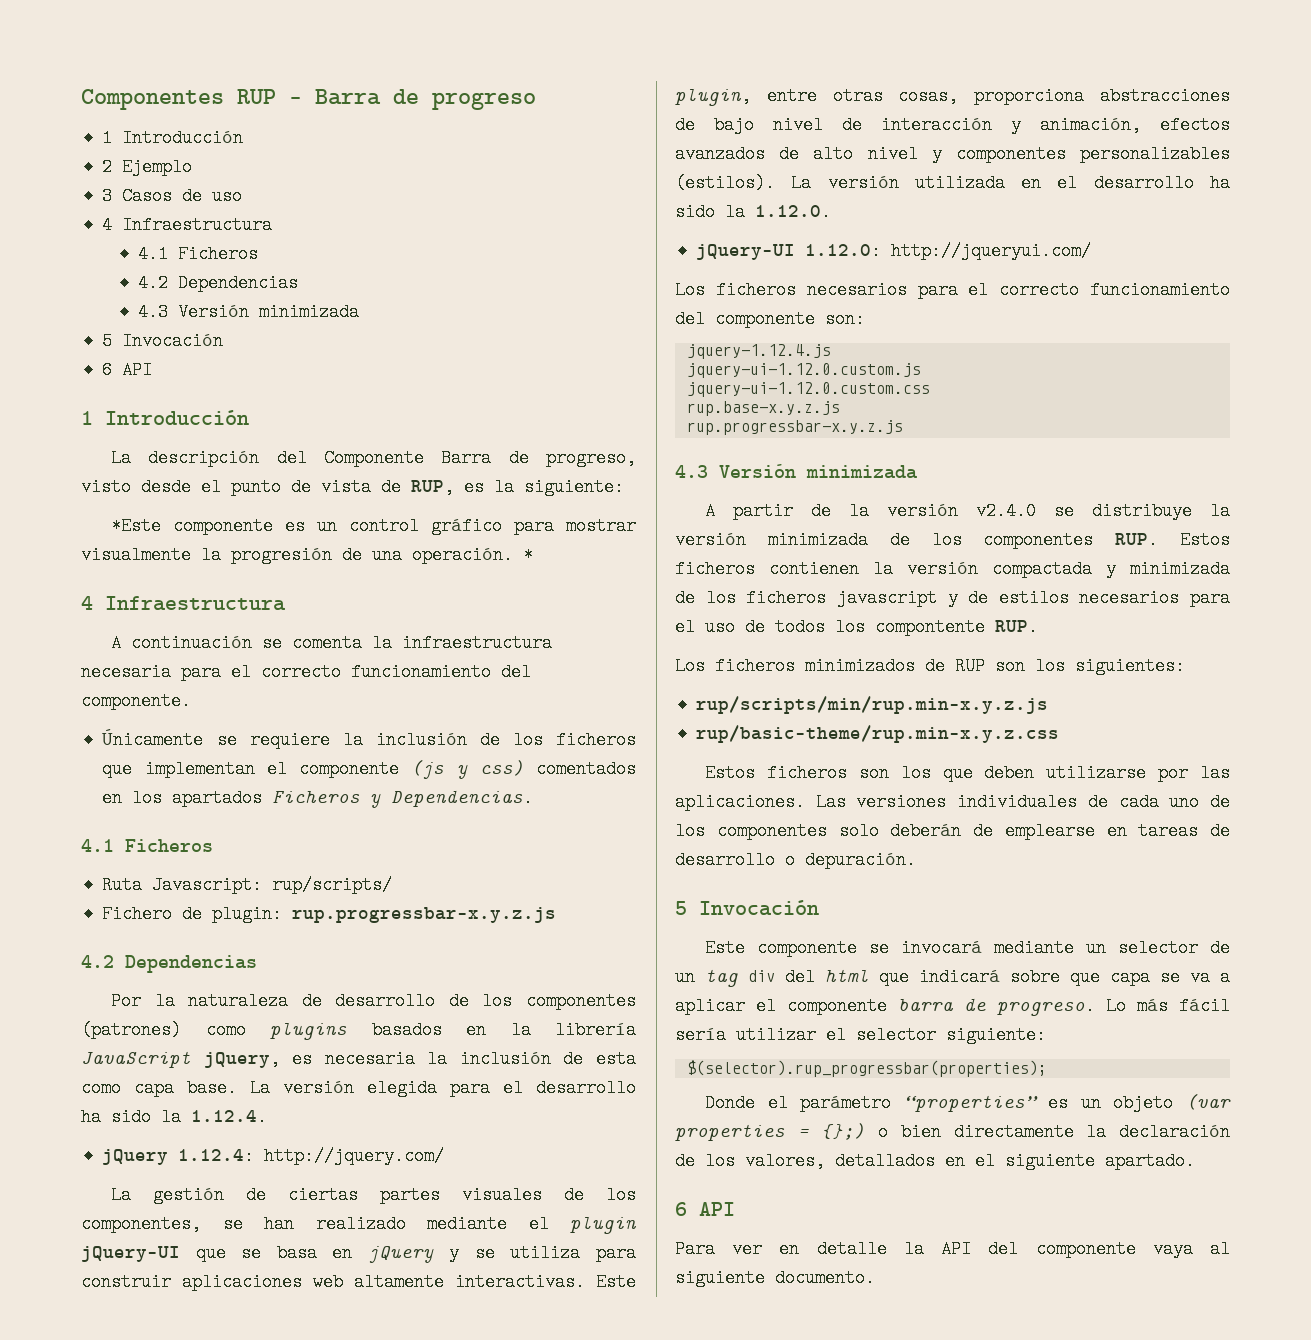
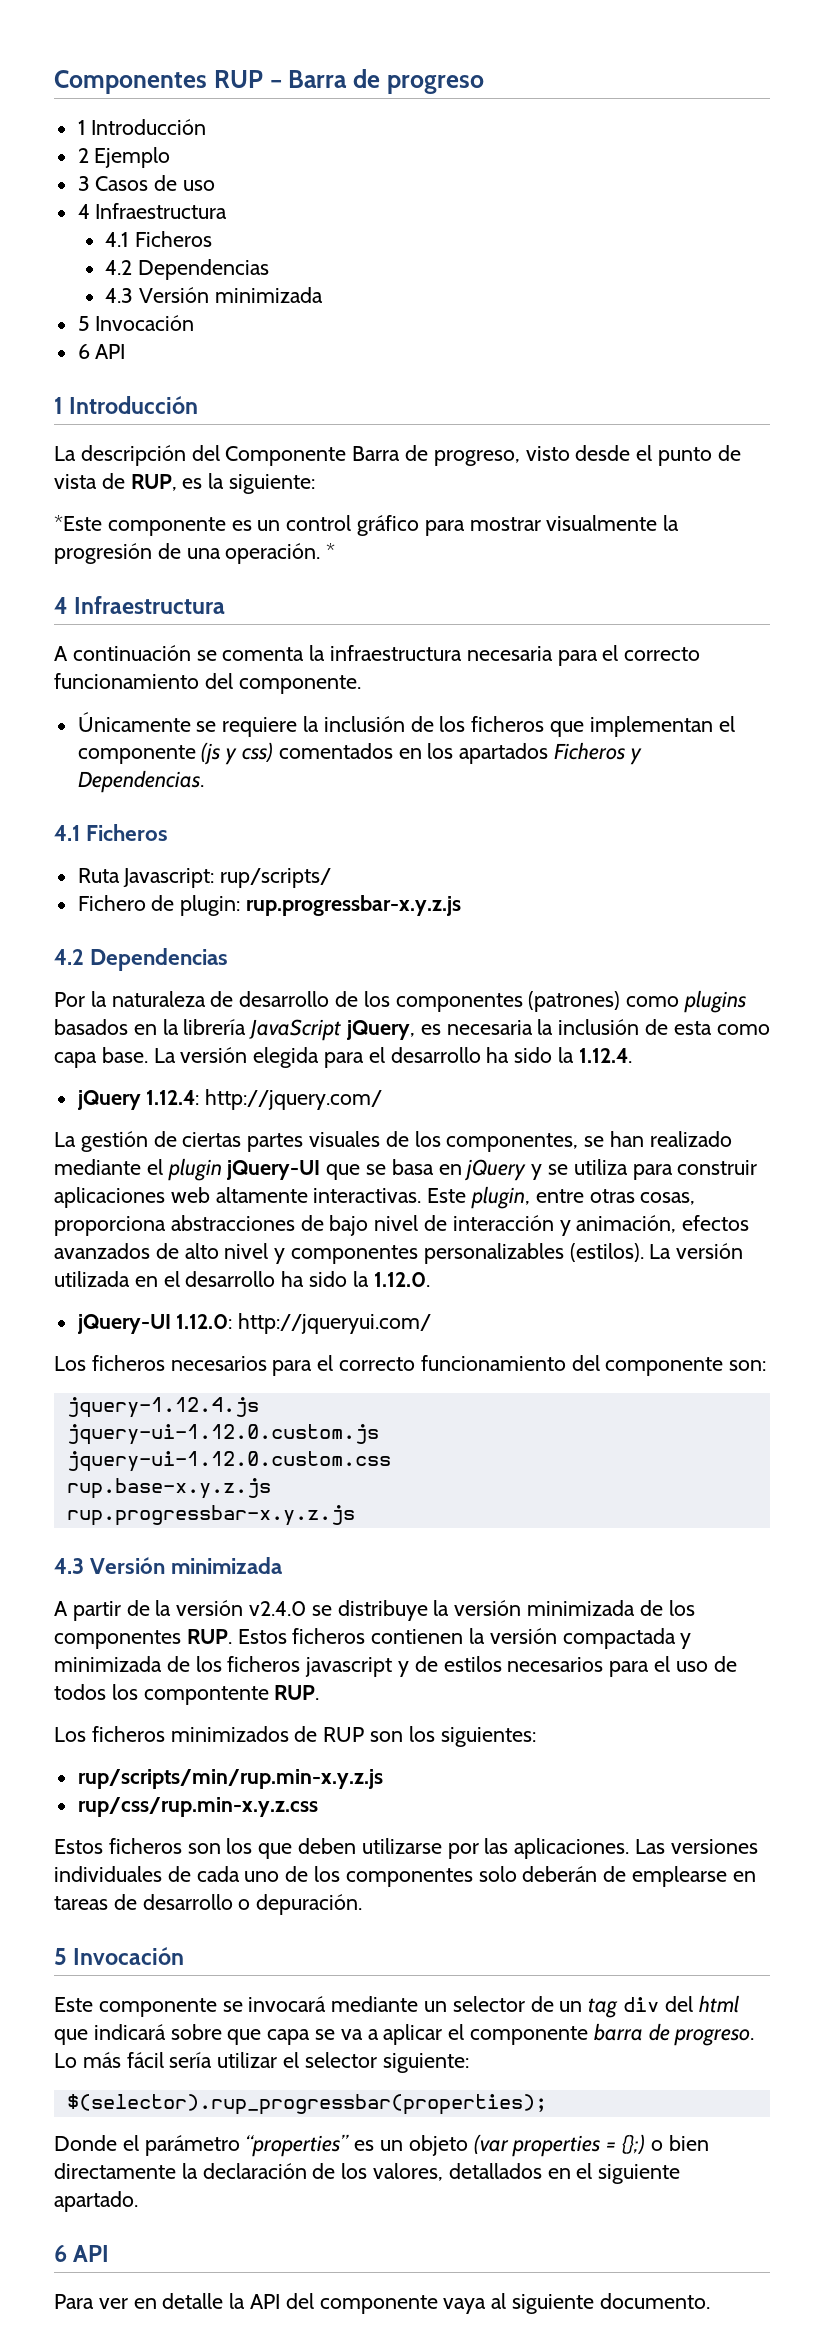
- rup/basic-theme/rup.min-x.y.z.css
+ rup/css/rup.min-x.y.z.css

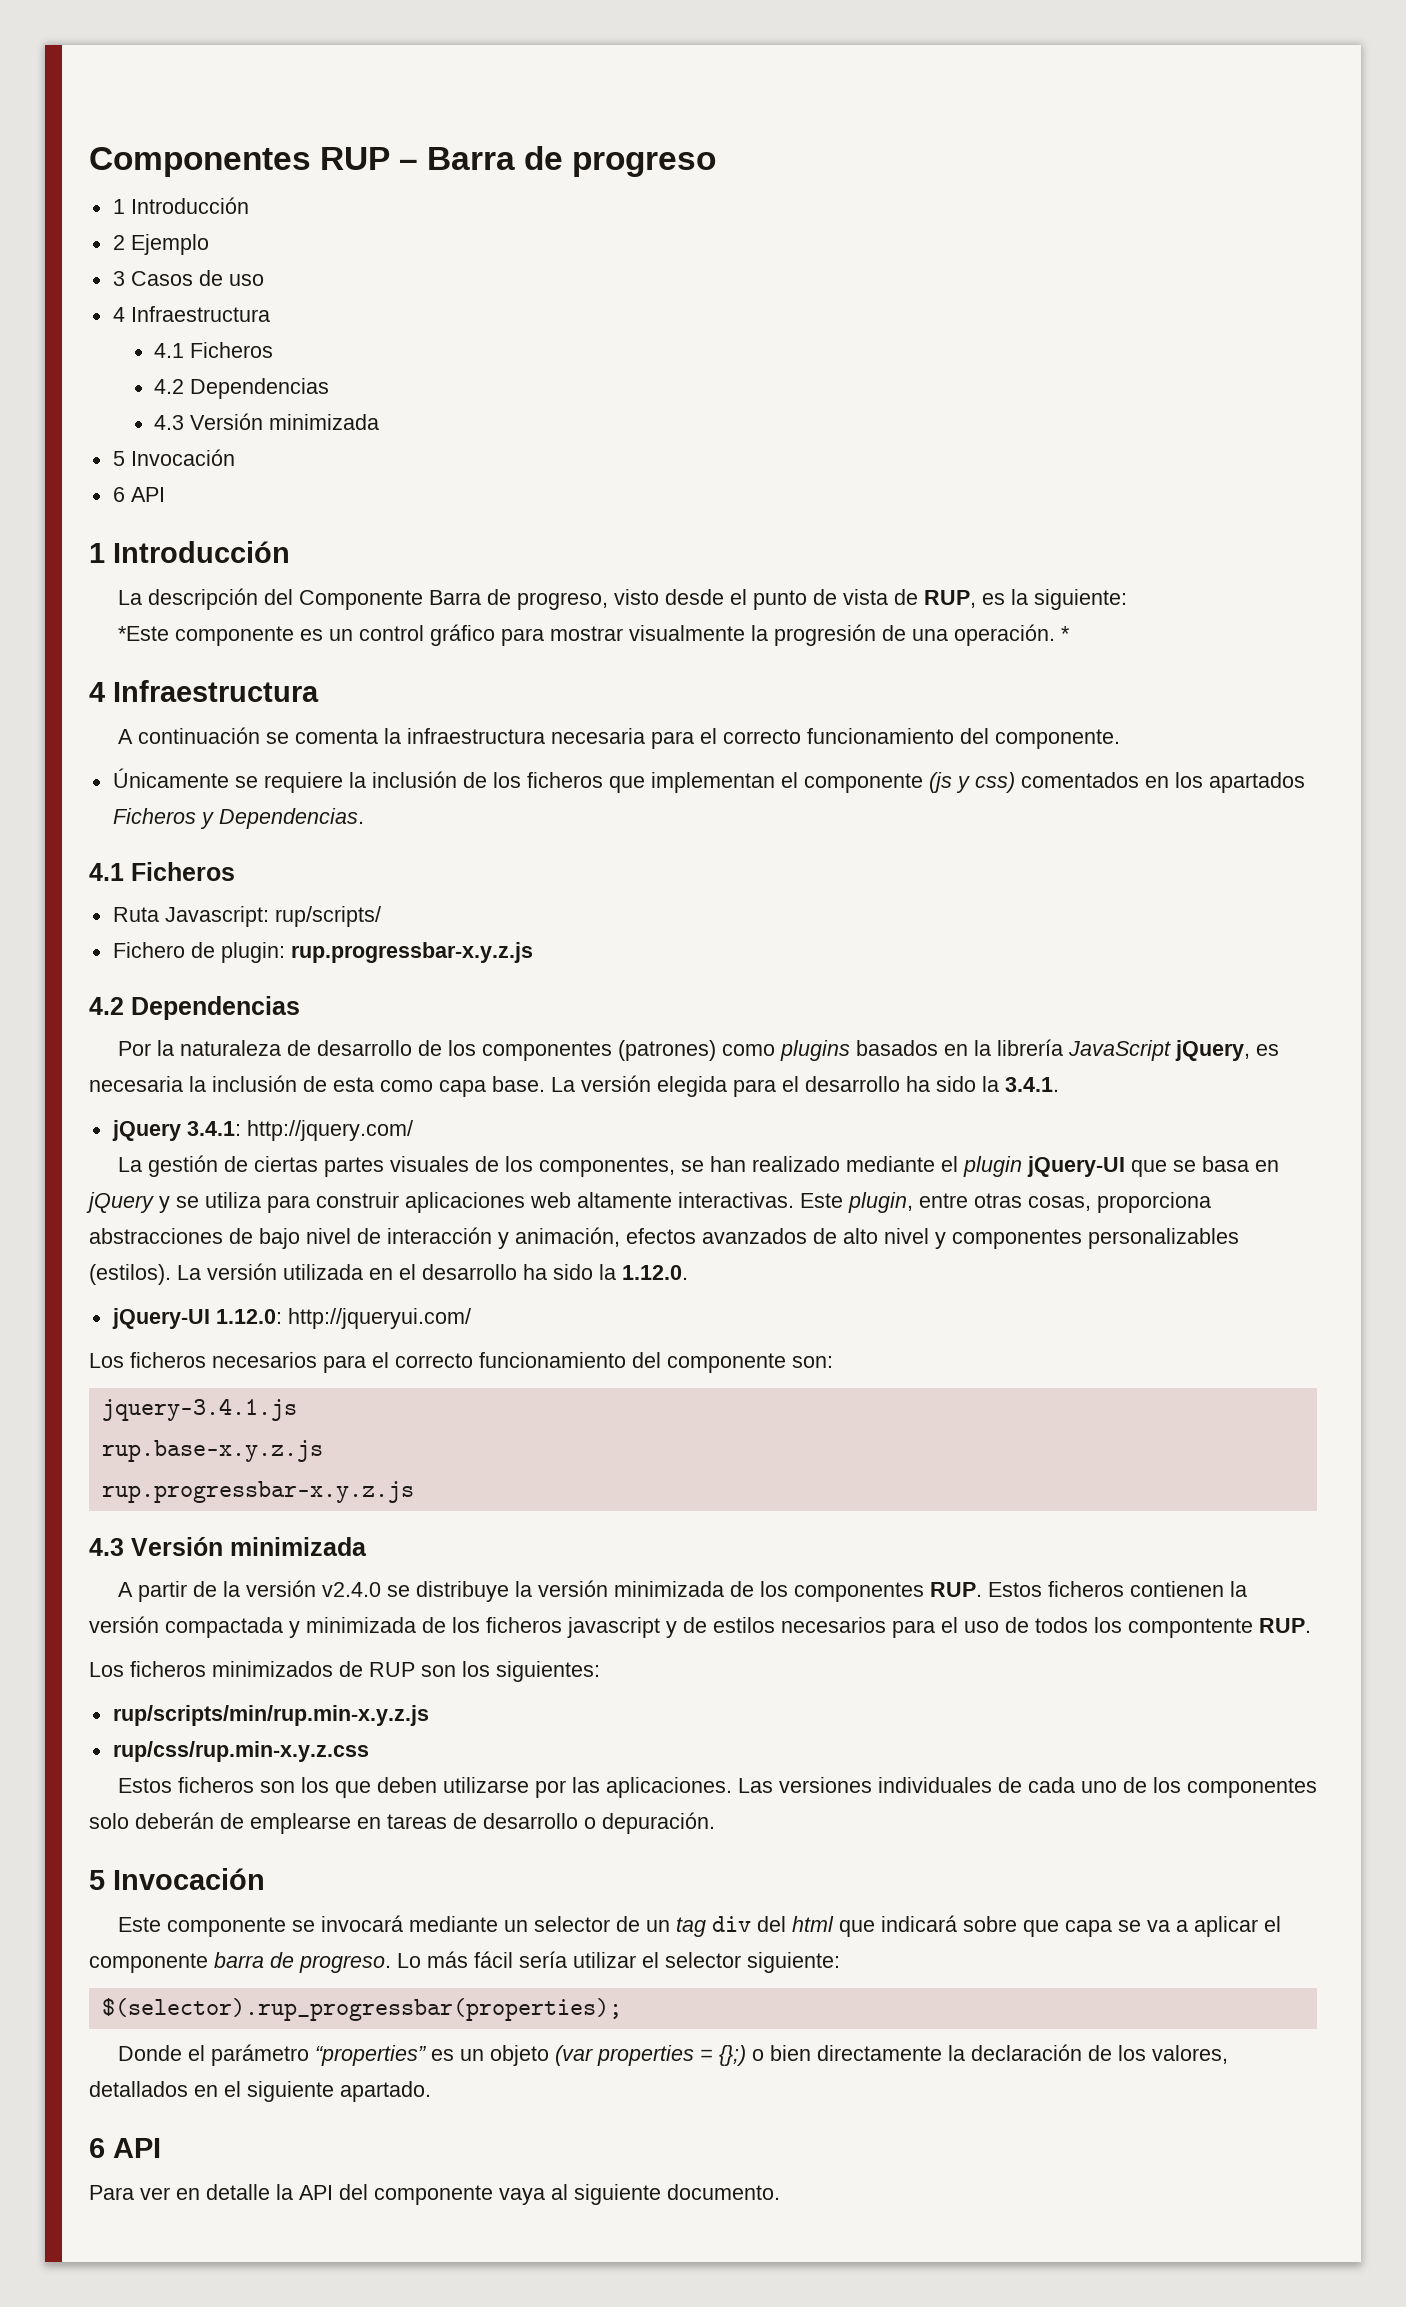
- La versión elegida para el desarrollo ha sido la 1.12.4.
- jQuery 1.12.4: http://jquery.com/
+ La versión elegida para el desarrollo ha sido la 3.4.1.
+ jQuery 3.4.1: http://jquery.com/
- jquery-1.12.4.js
- jquery-ui-1.12.0.custom.js
- jquery-ui-1.12.0.custom.css
+ jquery-3.4.1.js

